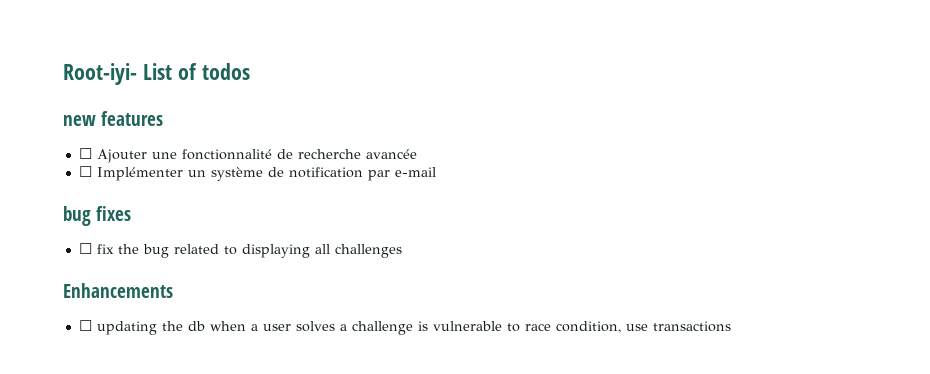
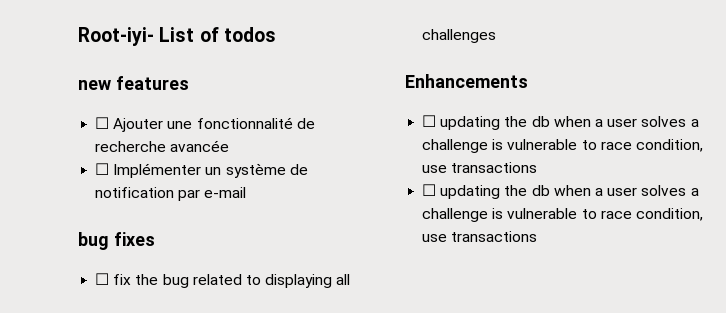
  Enhancements
+ ☐ updating the db when a user solves a challenge is vulnerable to race condition, use transactions

